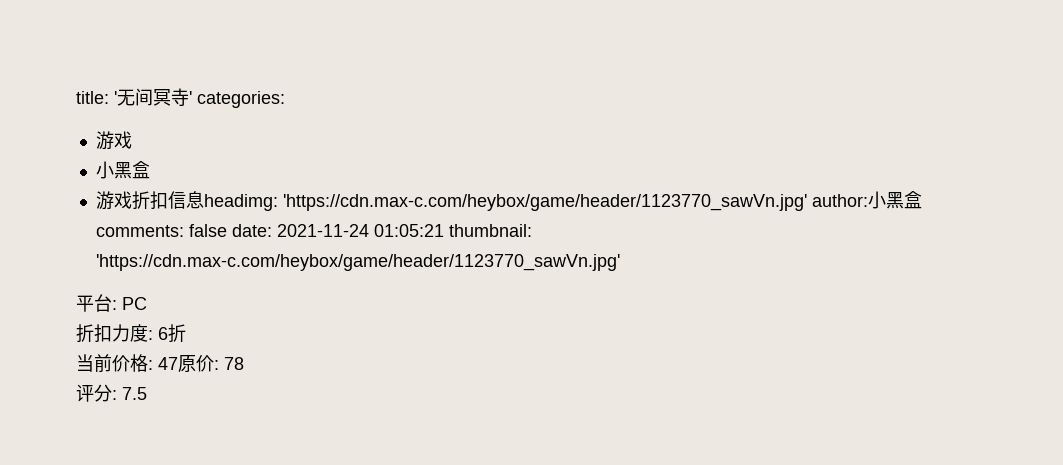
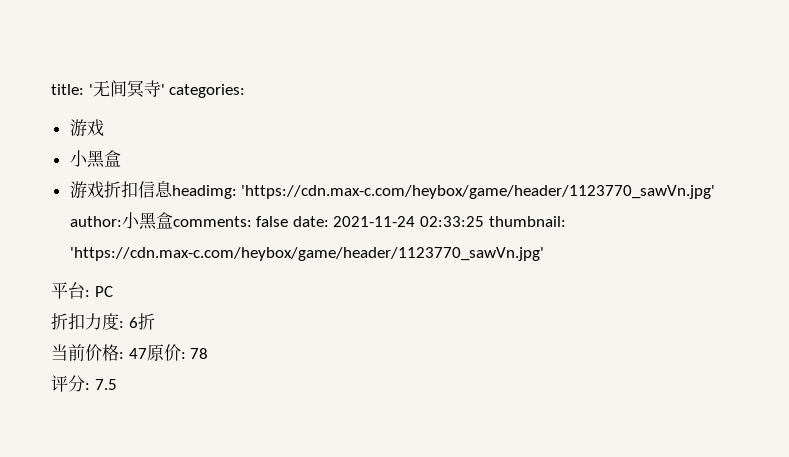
- 游戏折扣信息headimg: 'https://cdn.max-c.com/heybox/game/header/1123770_sawVn.jpg' author:小黑盒comments: false date: 2021-11-24 01:05:21 thumbnail: 'https://cdn.max-c.com/heybox/game/header/1123770_sawVn.jpg'
+ 游戏折扣信息headimg: 'https://cdn.max-c.com/heybox/game/header/1123770_sawVn.jpg' author:小黑盒comments: false date: 2021-11-24 02:33:25 thumbnail: 'https://cdn.max-c.com/heybox/game/header/1123770_sawVn.jpg'

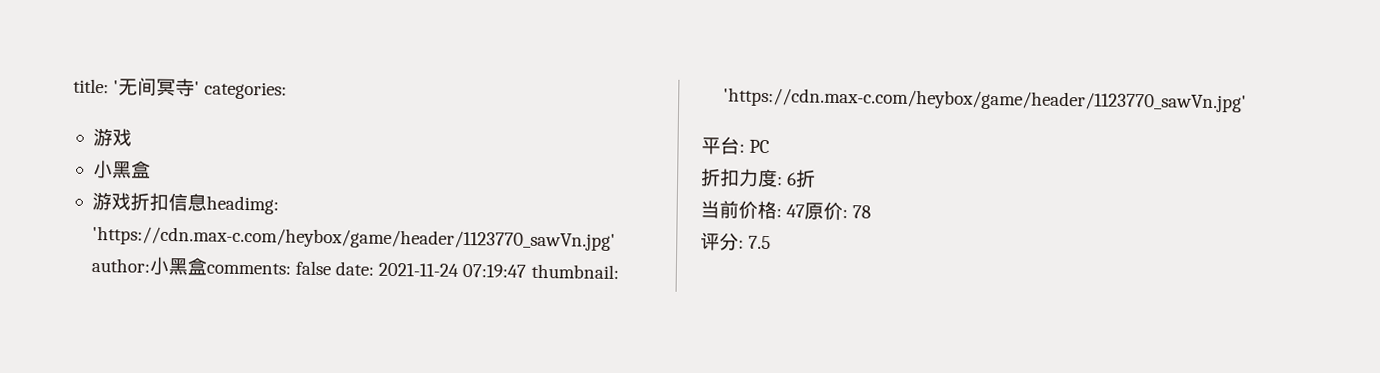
- 游戏折扣信息headimg: 'https://cdn.max-c.com/heybox/game/header/1123770_sawVn.jpg' author:小黑盒comments: false date: 2021-11-24 02:33:25 thumbnail: 'https://cdn.max-c.com/heybox/game/header/1123770_sawVn.jpg'
+ 游戏折扣信息headimg: 'https://cdn.max-c.com/heybox/game/header/1123770_sawVn.jpg' author:小黑盒comments: false date: 2021-11-24 07:19:47 thumbnail: 'https://cdn.max-c.com/heybox/game/header/1123770_sawVn.jpg'

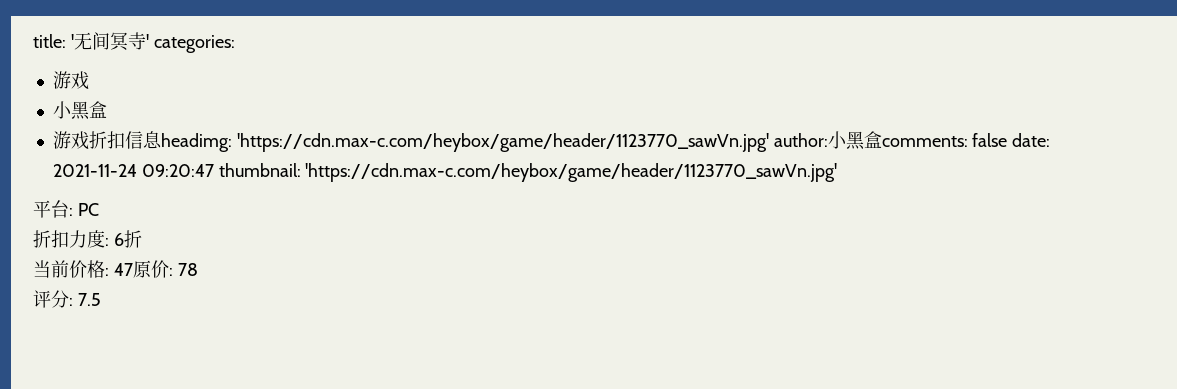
- 游戏折扣信息headimg: 'https://cdn.max-c.com/heybox/game/header/1123770_sawVn.jpg' author:小黑盒comments: false date: 2021-11-24 07:19:47 thumbnail: 'https://cdn.max-c.com/heybox/game/header/1123770_sawVn.jpg'
+ 游戏折扣信息headimg: 'https://cdn.max-c.com/heybox/game/header/1123770_sawVn.jpg' author:小黑盒comments: false date: 2021-11-24 09:20:47 thumbnail: 'https://cdn.max-c.com/heybox/game/header/1123770_sawVn.jpg'

